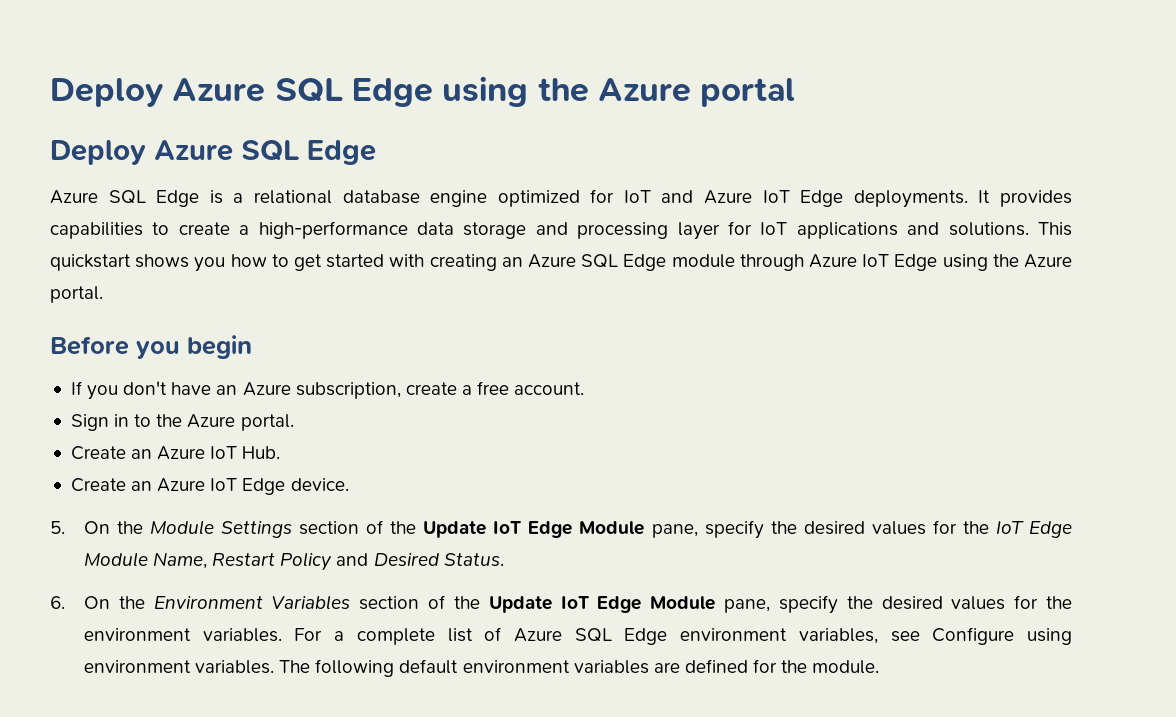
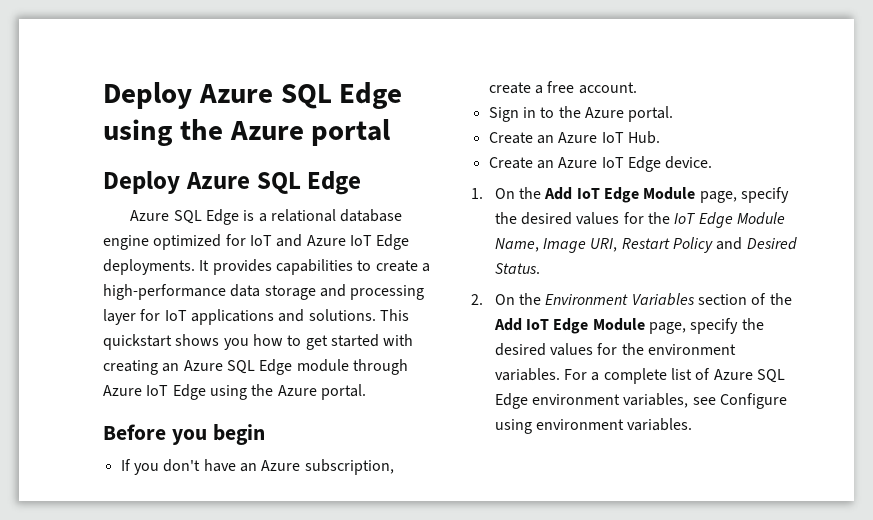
- 5. On the Module Settings section of the Update IoT Edge Module pane, specify the desired values for the IoT Edge Module Name, Restart Policy and Desired Status.
+ 1. On the Add IoT Edge Module page, specify the desired values for the IoT Edge Module Name, Image URI, Restart Policy and Desired Status.
- 6. On the Environment Variables section of the Update IoT Edge Module pane, specify the desired values for the environment variables.
+ 2. On the Environment Variables section of the Add IoT Edge Module page, specify the desired values for the environment variables.
- The following default environment variables are defined for the module.

